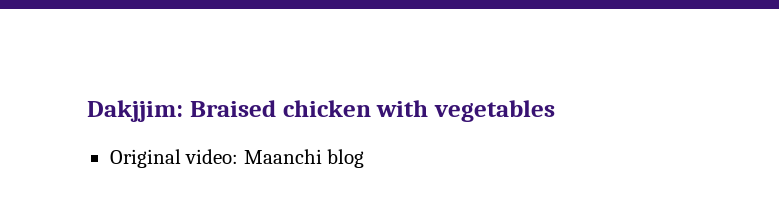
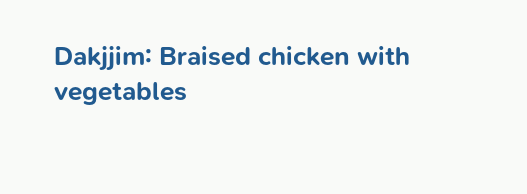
- Original video: Maanchi blog

